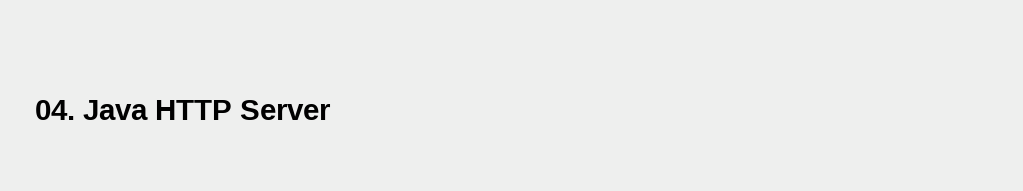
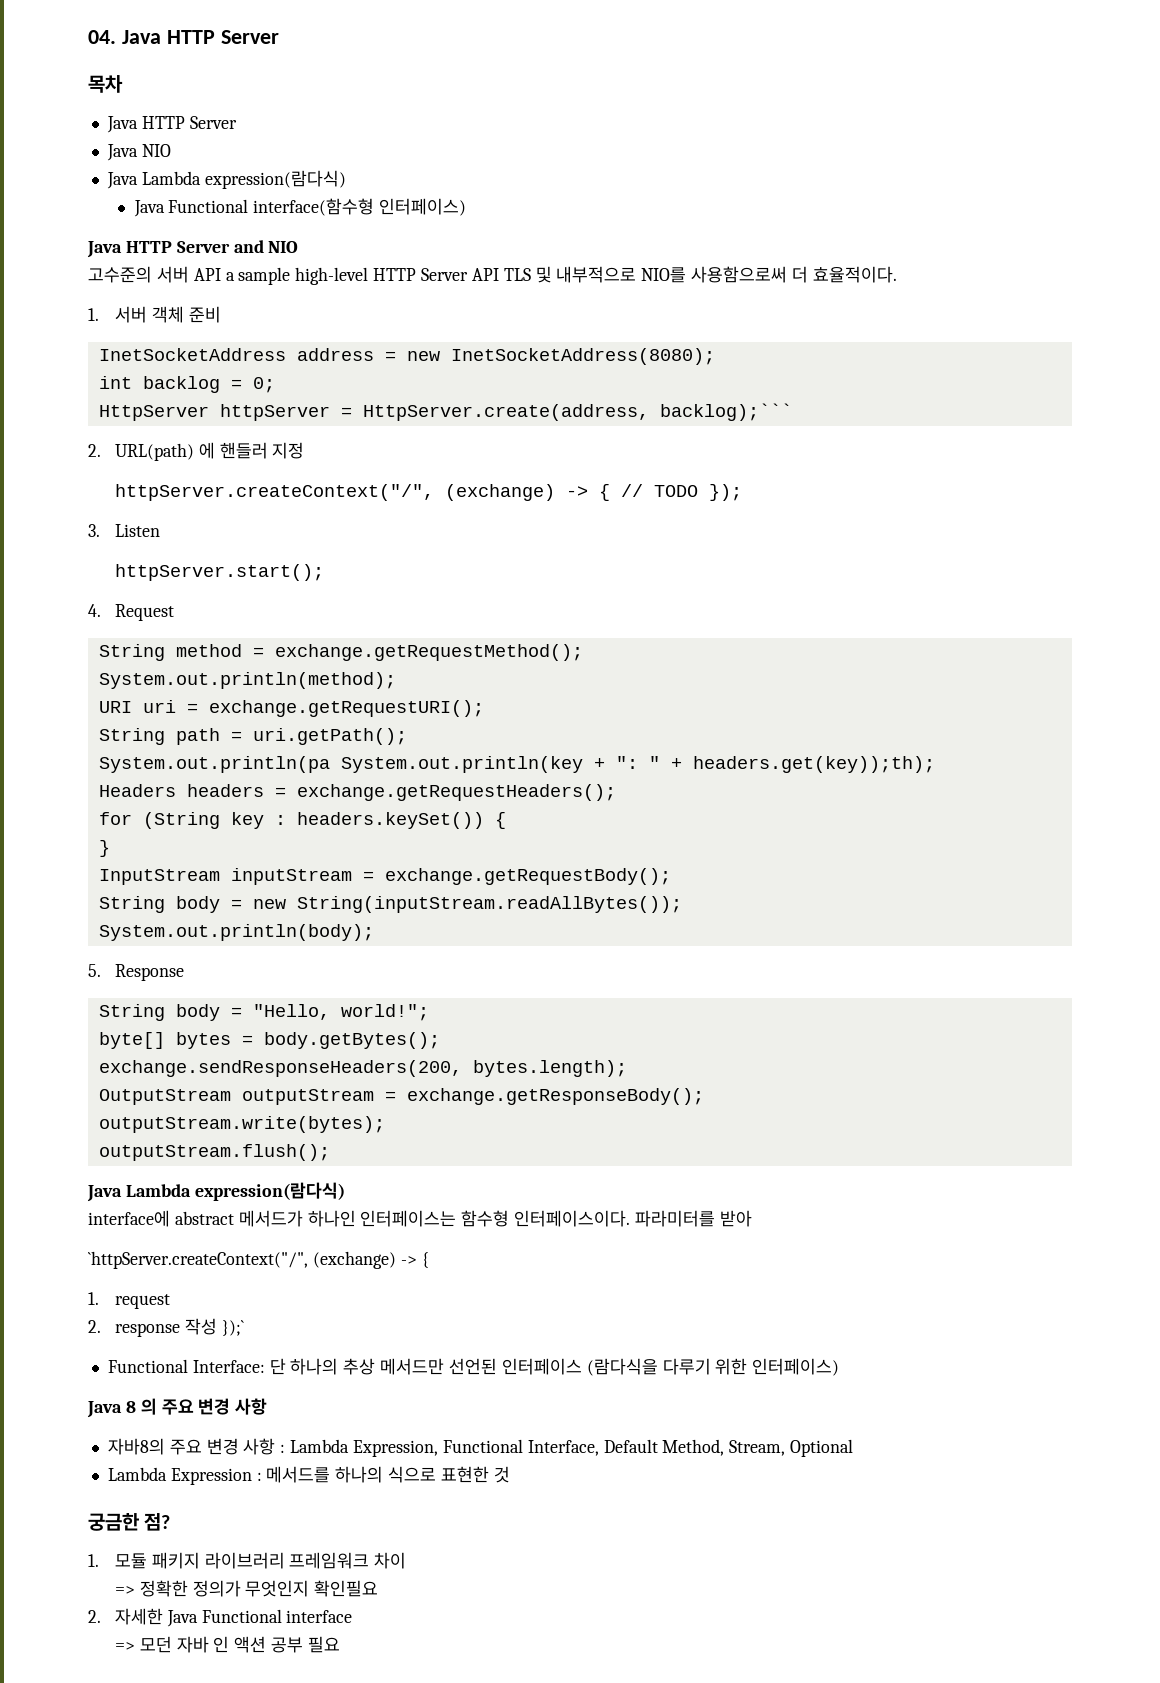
+ 목차
+ Java HTTP Server
+ Java NIO
+ Java Lambda expression(람다식)
+ Java Functional interface(함수형 인터페이스)
+ Java HTTP Server and NIO
+ 고수준의 서버 API a sample high-level HTTP Server API TLS 및 내부적으로 NIO를 사용함으로써 더 효율적이다.
+ 1. 서버 객체 준비
+ InetSocketAddress address = new InetSocketAddress(8080);
+ int backlog = 0;
+ HttpServer httpServer = HttpServer.create(address, backlog);```
+ 2. URL(path) 에 핸들러 지정
+ httpServer.createContext("/", (exchange) -> { // TODO });
+ 3. Listen
+ httpServer.start();
+ 4. Request
+ String method = exchange.getRequestMethod();
+ System.out.println(method);
+ URI uri = exchange.getRequestURI();
+ String path = uri.getPath();
+ System.out.println(pa System.out.println(key + ": " + headers.get(key));th);
+ Headers headers = exchange.getRequestHeaders();
+ for (String key : headers.keySet()) {
+ }
+ InputStream inputStream = exchange.getRequestBody();
+ String body = new String(inputStream.readAllBytes());
+ System.out.println(body);
+ 5. Response
+ String body = "Hello, world!";
+ byte[] bytes = body.getBytes();
+ exchange.sendResponseHeaders(200, bytes.length);
+ OutputStream outputStream = exchange.getResponseBody();
+ outputStream.write(bytes);
+ outputStream.flush();
+ Java Lambda expression(람다식)
+ interface에 abstract 메서드가 하나인 인터페이스는 함수형 인터페이스이다. 파라미터를 받아
+ `httpServer.createContext("/", (exchange) -> {
+ 1. request
+ 2. response 작성 });`
+ Functional Interface: 단 하나의 추상 메서드만 선언된 인터페이스 (람다식을 다루기 위한 인터페이스)
+ Java 8 의 주요 변경 사항
+ 자바8의 주요 변경 사항 : Lambda Expression, Functional Interface, Default Method, Stream, Optional
+ Lambda Expression : 메서드를 하나의 식으로 표현한 것
+ 궁금한 점?
+ 1. 모듈 패키지 라이브러리 프레임워크 차이
+ => 정확한 정의가 무엇인지 확인필요
+ 2. 자세한 Java Functional interface
+ => 모던 자바 인 액션 공부 필요

